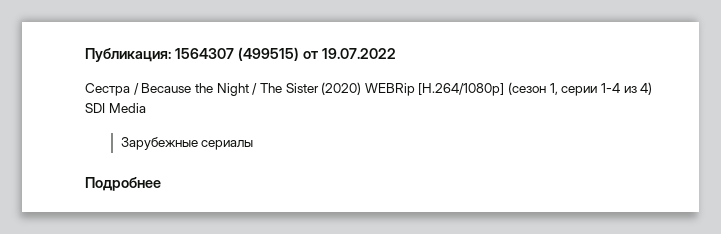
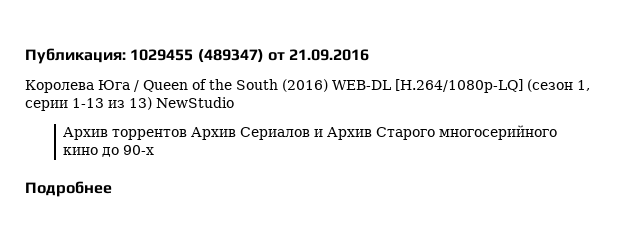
- Публикация: 1564307 (499515) от 19.07.2022
- Сестра / Because the Night / The Sister (2020) WEBRip [H.264/1080p] (сезон 1, серии 1-4 из 4) SDI Media
- Зарубежные сериалы
+ Публикация: 1029455 (489347) от 21.09.2016
+ Королева Юга / Queen of the South (2016) WEB-DL [H.264/1080p-LQ] (сезон 1, серии 1-13 из 13) NewStudio
+ Архив торрентов Архив Сериалов и Архив Старого многосерийного кино до 90-х

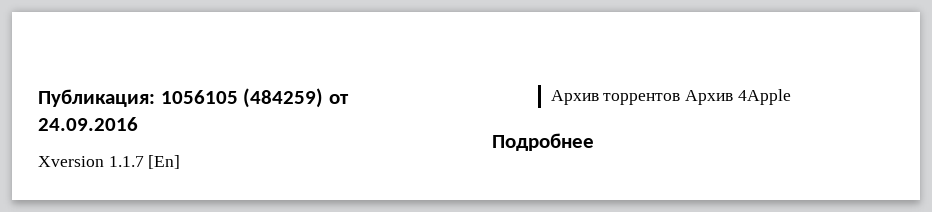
- Публикация: 1029455 (489347) от 21.09.2016
- Королева Юга / Queen of the South (2016) WEB-DL [H.264/1080p-LQ] (сезон 1, серии 1-13 из 13) NewStudio
- Архив торрентов Архив Сериалов и Архив Старого многосерийного кино до 90-х
+ Публикация: 1056105 (484259) от 24.09.2016
+ Xversion 1.1.7 [En]
+ Архив торрентов Архив 4Apple

